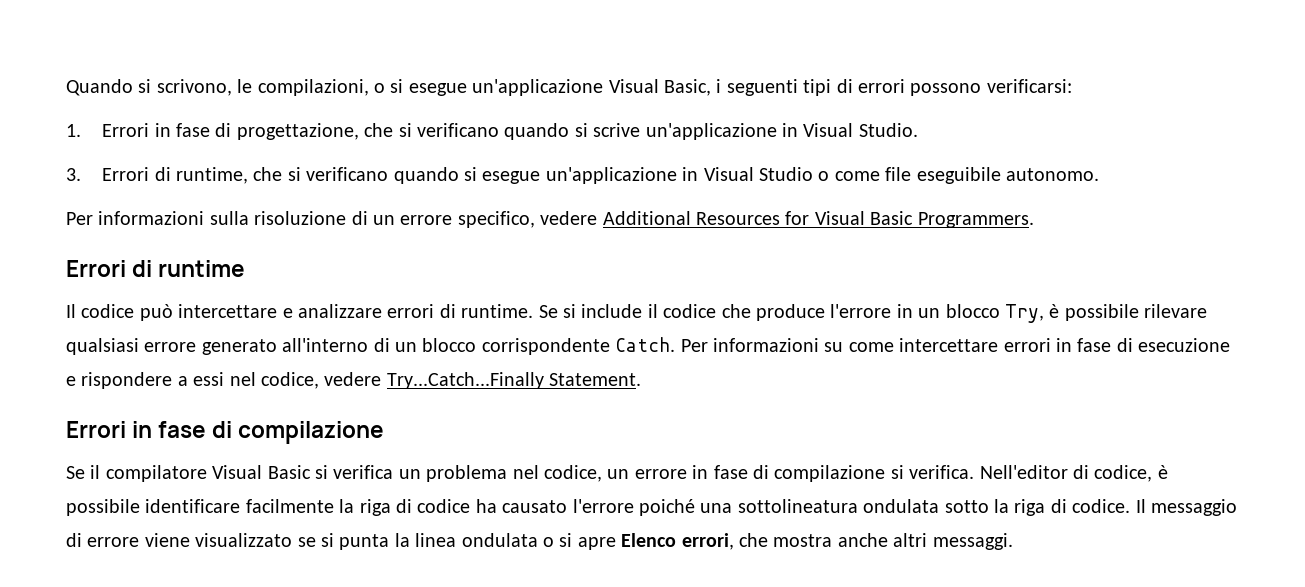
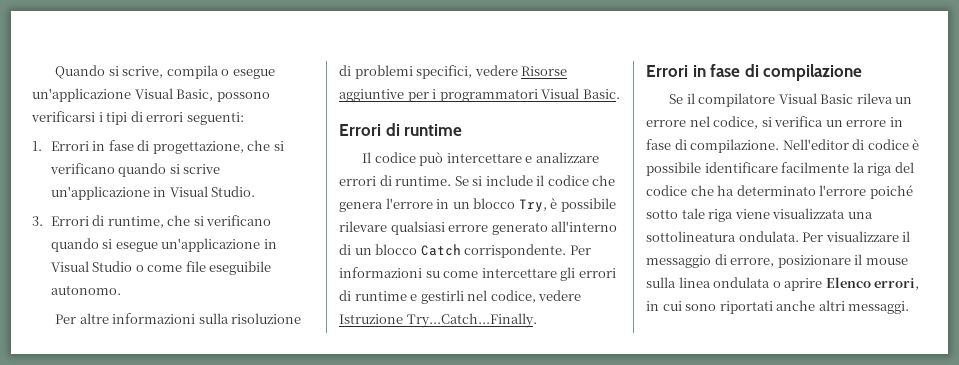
- Quando si scrivono, le compilazioni, o si esegue un'applicazione Visual Basic, i seguenti tipi di errori possono verificarsi:
+ Quando si scrive, compila o esegue un'applicazione Visual Basic, possono verificarsi i tipi di errori seguenti:
- Per informazioni sulla risoluzione di un errore specifico, vedere Additional Resources for Visual Basic Programmers.
+ Per altre informazioni sulla risoluzione di problemi specifici, vedere Risorse aggiuntive per i programmatori Visual Basic.
- Se si include il codice che produce l'errore in un blocco Try, è possibile rilevare qualsiasi errore generato all'interno di un blocco corrispondente Catch.
+ Se si include il codice che genera l'errore in un blocco Try, è possibile rilevare qualsiasi errore generato all'interno di un blocco Catch corrispondente.
- Per informazioni su come intercettare errori in fase di esecuzione e rispondere a essi nel codice, vedere Try...Catch...Finally Statement.
+ Per informazioni su come intercettare gli errori di runtime e gestirli nel codice, vedere Istruzione Try...Catch...Finally.
- Se il compilatore Visual Basic si verifica un problema nel codice, un errore in fase di compilazione si verifica.
+ Se il compilatore Visual Basic rileva un errore nel codice, si verifica un errore in fase di compilazione.
- Nell'editor di codice, è possibile identificare facilmente la riga di codice ha causato l'errore poiché una sottolineatura ondulata sotto la riga di codice. Il messaggio di errore viene visualizzato se si punta la linea ondulata o si apre Elenco errori, che mostra anche altri messaggi.
+ Nell'editor di codice è possibile identificare facilmente la riga del codice che ha determinato l'errore poiché sotto tale riga viene visualizzata una sottolineatura ondulata. Per visualizzare il messaggio di errore, posizionare il mouse sulla linea ondulata o aprire Elenco errori, in cui sono riportati anche altri messaggi.

